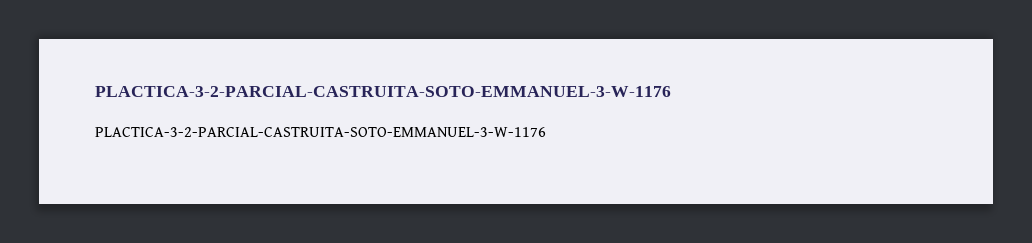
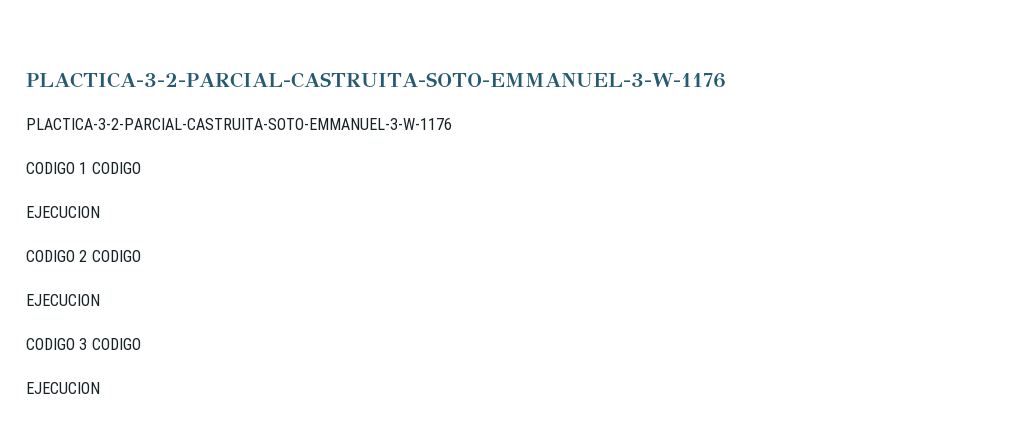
+ CODIGO 1 CODIGO
+ EJECUCION
+ CODIGO 2 CODIGO
+ EJECUCION
+ CODIGO 3 CODIGO
+ EJECUCION

